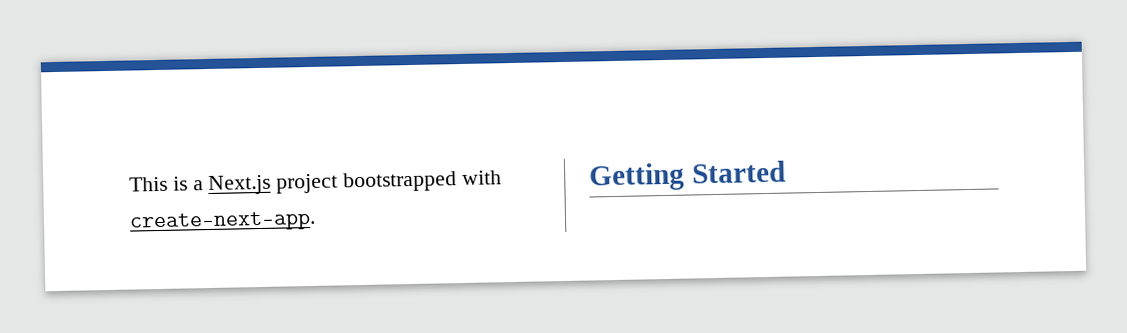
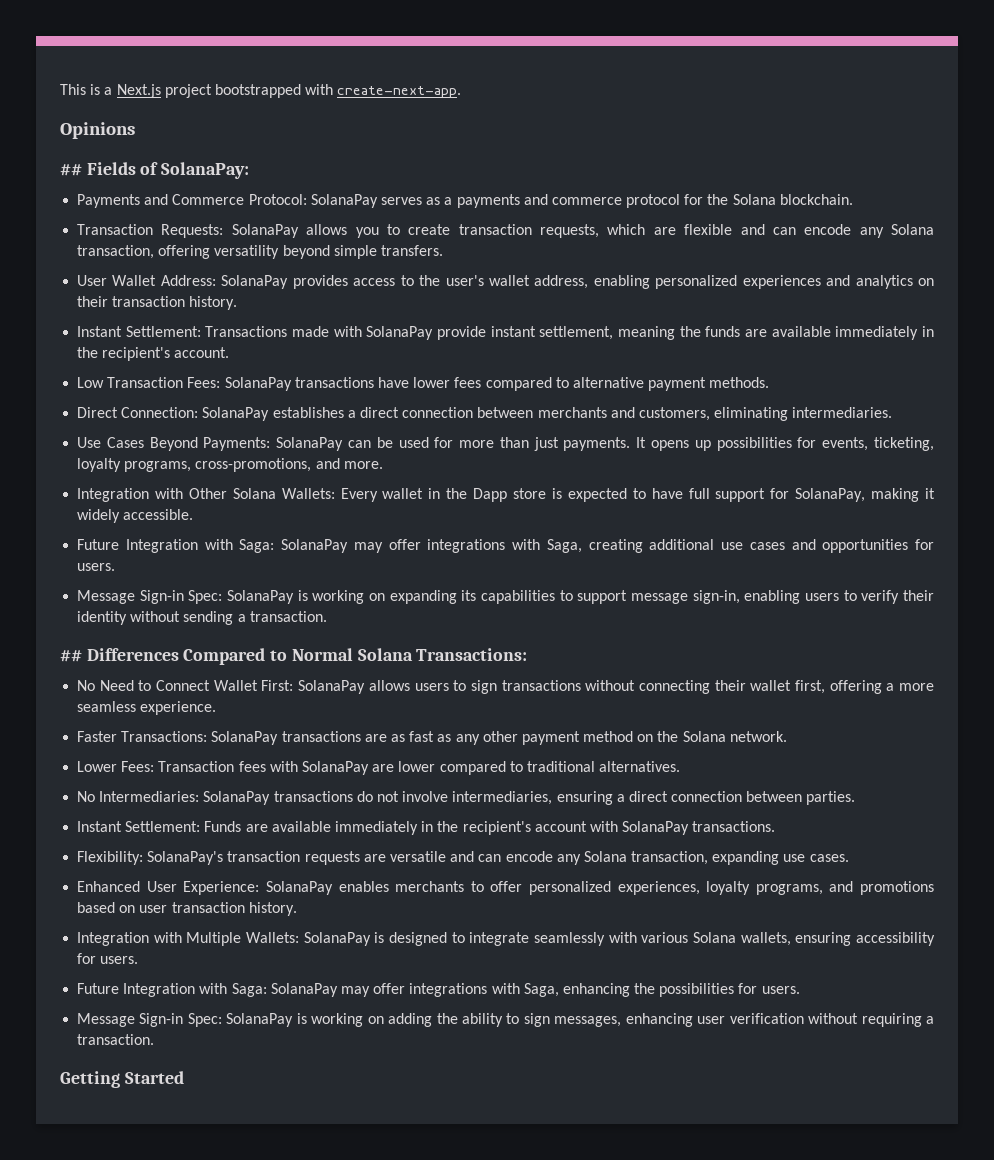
+ Opinions
+ ## Fields of SolanaPay:
+ Payments and Commerce Protocol: SolanaPay serves as a payments and commerce protocol for the Solana blockchain.
+ Transaction Requests: SolanaPay allows you to create transaction requests, which are flexible and can encode any Solana transaction, offering versatility beyond simple transfers.
+ User Wallet Address: SolanaPay provides access to the user's wallet address, enabling personalized experiences and analytics on their transaction history.
+ Instant Settlement: Transactions made with SolanaPay provide instant settlement, meaning the funds are available immediately in the recipient's account.
+ Low Transaction Fees: SolanaPay transactions have lower fees compared to alternative payment methods.
+ Direct Connection: SolanaPay establishes a direct connection between merchants and customers, eliminating intermediaries.
+ Use Cases Beyond Payments: SolanaPay can be used for more than just payments. It opens up possibilities for events, ticketing, loyalty programs, cross-promotions, and more.
+ Integration with Other Solana Wallets: Every wallet in the Dapp store is expected to have full support for SolanaPay, making it widely accessible.
+ Future Integration with Saga: SolanaPay may offer integrations with Saga, creating additional use cases and opportunities for users.
+ Message Sign-in Spec: SolanaPay is working on expanding its capabilities to support message sign-in, enabling users to verify their identity without sending a transaction.
+ ## Differences Compared to Normal Solana Transactions:
+ No Need to Connect Wallet First: SolanaPay allows users to sign transactions without connecting their wallet first, offering a more seamless experience.
+ Faster Transactions: SolanaPay transactions are as fast as any other payment method on the Solana network.
+ Lower Fees: Transaction fees with SolanaPay are lower compared to traditional alternatives.
+ No Intermediaries: SolanaPay transactions do not involve intermediaries, ensuring a direct connection between parties.
+ Instant Settlement: Funds are available immediately in the recipient's account with SolanaPay transactions.
+ Flexibility: SolanaPay's transaction requests are versatile and can encode any Solana transaction, expanding use cases.
+ Enhanced User Experience: SolanaPay enables merchants to offer personalized experiences, loyalty programs, and promotions based on user transaction history.
+ Integration with Multiple Wallets: SolanaPay is designed to integrate seamlessly with various Solana wallets, ensuring accessibility for users.
+ Future Integration with Saga: SolanaPay may offer integrations with Saga, enhancing the possibilities for users.
+ Message Sign-in Spec: SolanaPay is working on adding the ability to sign messages, enhancing user verification without requiring a transaction.

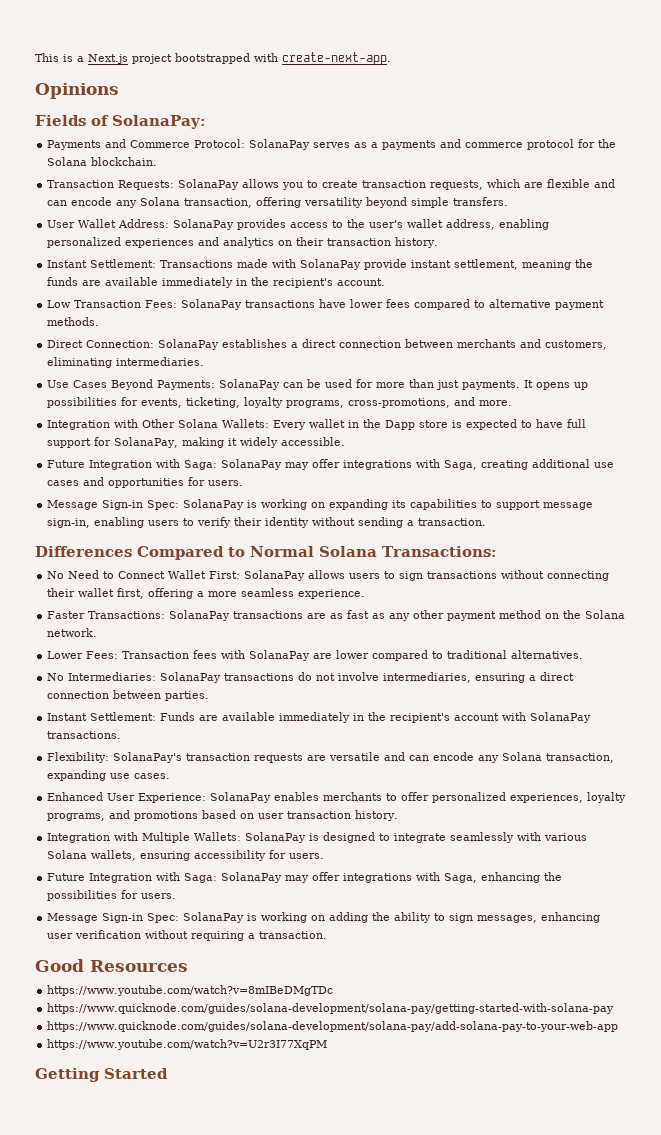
- ## Fields of SolanaPay:
+ Fields of SolanaPay:
- ## Differences Compared to Normal Solana Transactions:
+ Differences Compared to Normal Solana Transactions:
+ Good Resources
+ https://www.youtube.com/watch?v=8mIBeDMgTDc
+ https://www.quicknode.com/guides/solana-development/solana-pay/getting-started-with-solana-pay
+ https://www.quicknode.com/guides/solana-development/solana-pay/add-solana-pay-to-your-web-app
+ https://www.youtube.com/watch?v=U2r3I77XqPM

